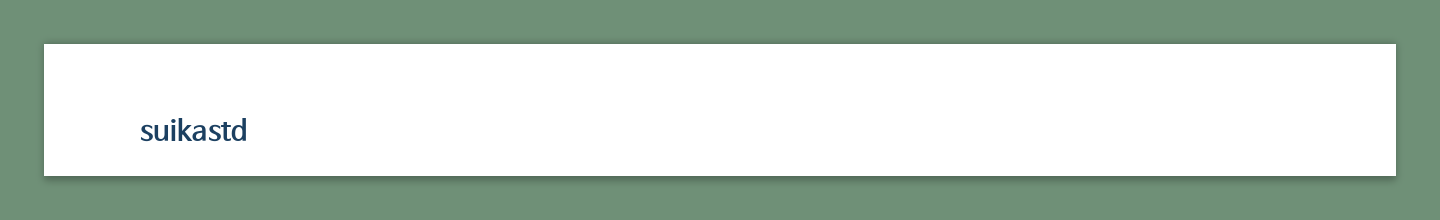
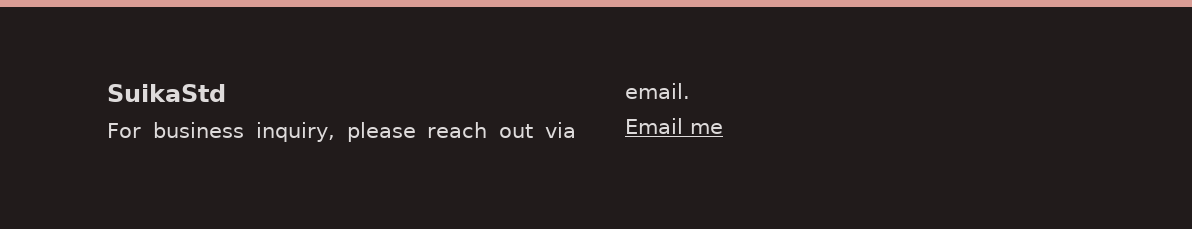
- suikastd
+ SuikaStd
+ For business inquiry, please reach out via email.
+ Email me

